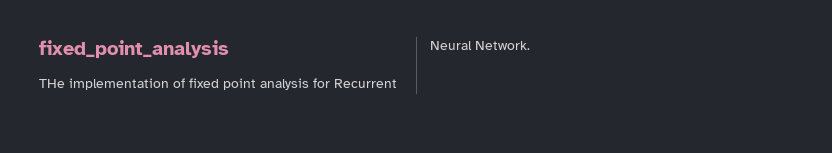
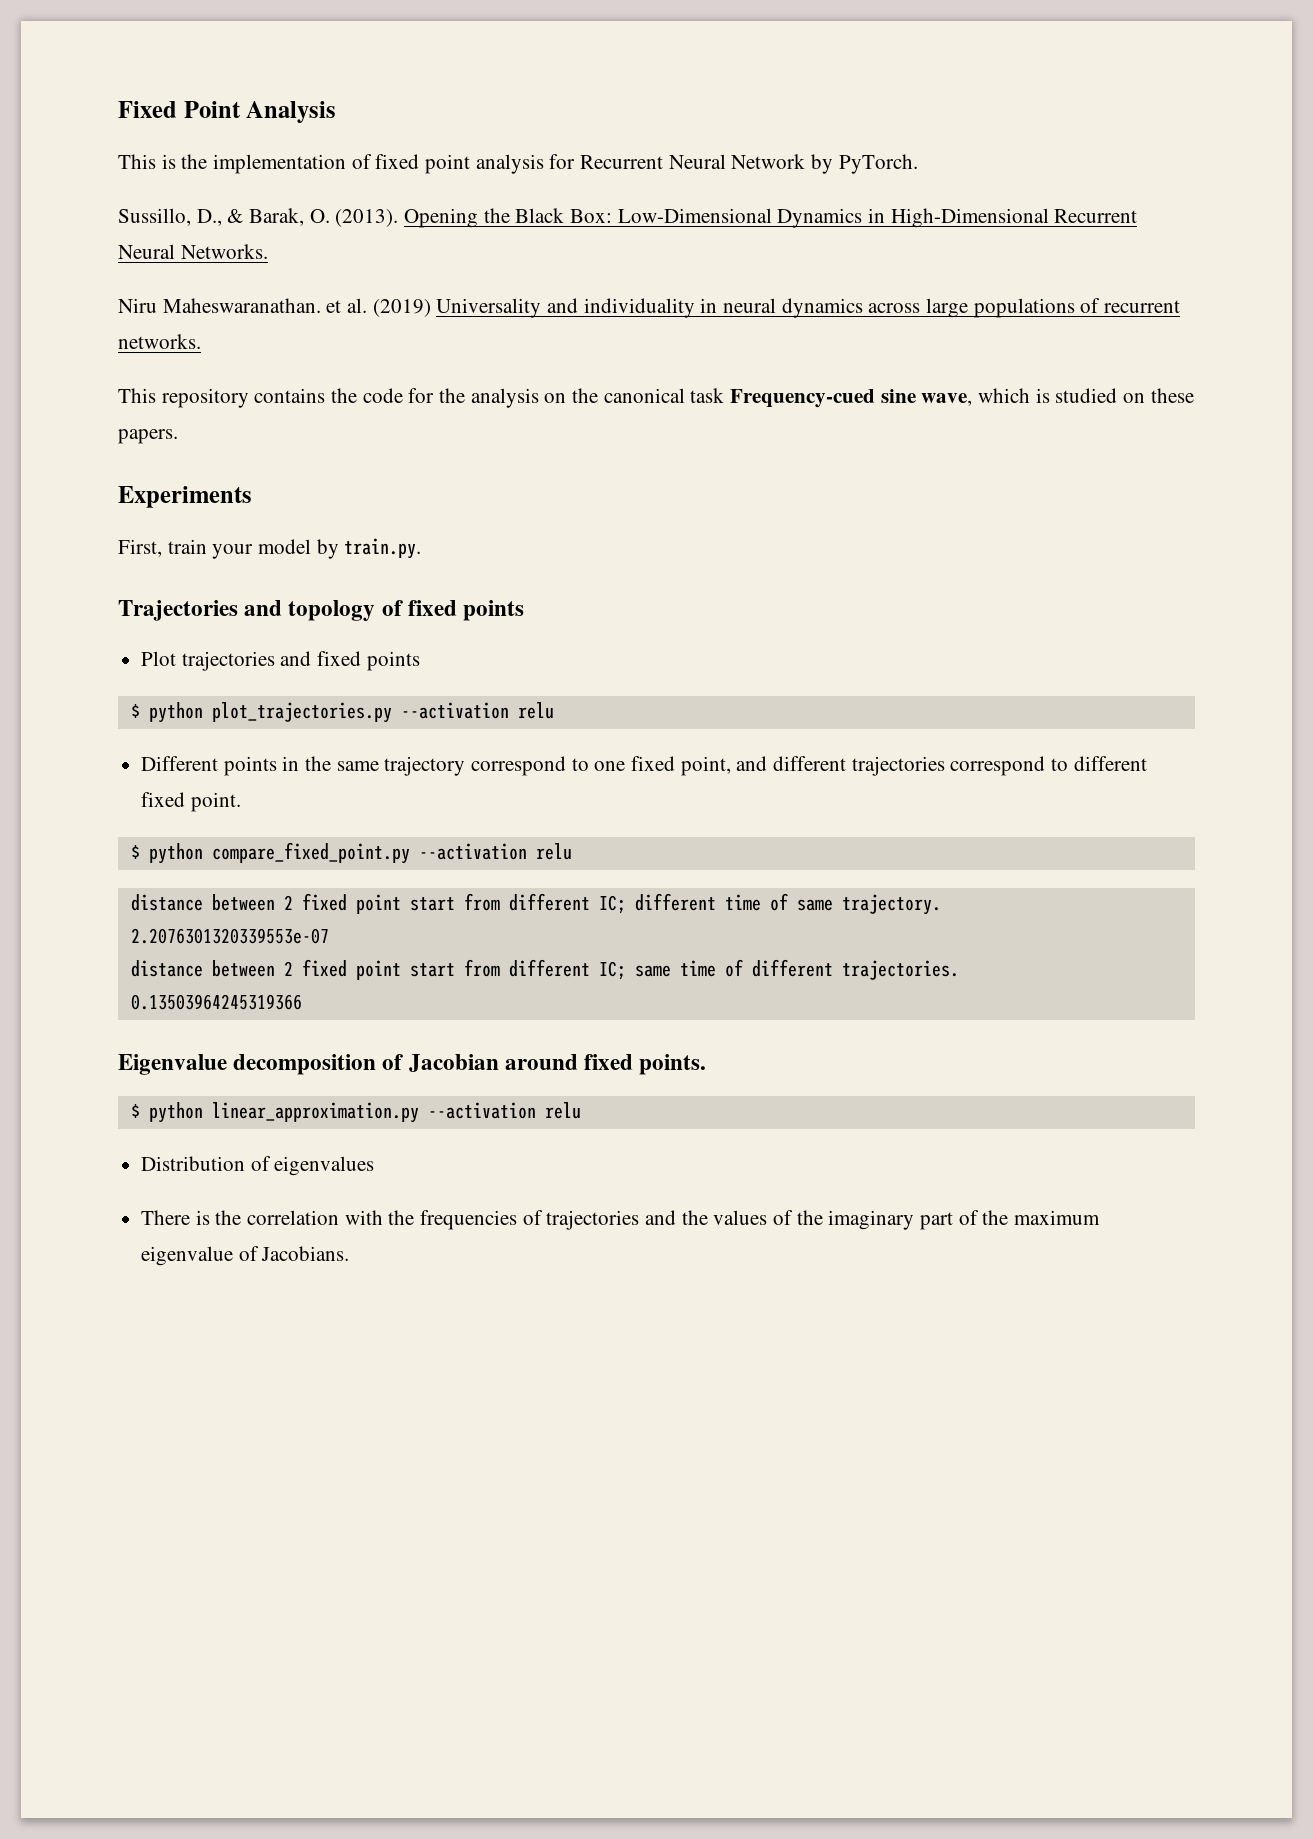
- fixed_point_analysis
- THe implementation of fixed point analysis for Recurrent Neural Network.
+ Fixed Point Analysis
+ This is the implementation of fixed point analysis for Recurrent Neural Network by PyTorch.
+ Sussillo, D., & Barak, O. (2013). Opening the Black Box: Low-Dimensional Dynamics in High-Dimensional Recurrent Neural Networks.
+ Niru Maheswaranathan. et al. (2019) Universality and individuality in neural dynamics across large populations of recurrent networks.
+ This repository contains the code for the analysis on the canonical task Frequency-cued sine wave, which is studied on these papers.
+ Experiments
+ First, train your model by train.py.
+ Trajectories and topology of fixed points
+ Plot trajectories and fixed points
+ $ python plot_trajectories.py --activation relu
+ Different points in the same trajectory correspond to one fixed point, and different trajectories correspond to different fixed point.
+ $ python compare_fixed_point.py --activation relu
+ distance between 2 fixed point start from different IC; different time of same trajectory.
+ 2.2076301320339553e-07
+ distance between 2 fixed point start from different IC; same time of different trajectories.
+ 0.13503964245319366
+ Eigenvalue decomposition of Jacobian around fixed points.
+ $ python linear_approximation.py --activation relu
+ Distribution of eigenvalues
+ There is the correlation with the frequencies of trajectories and the values of the imaginary part of the maximum eigenvalue of Jacobians.

